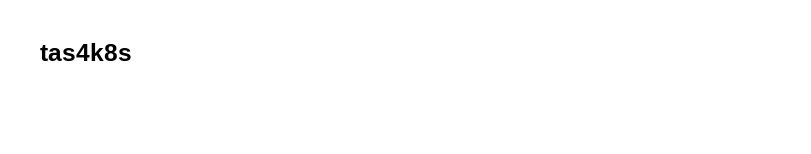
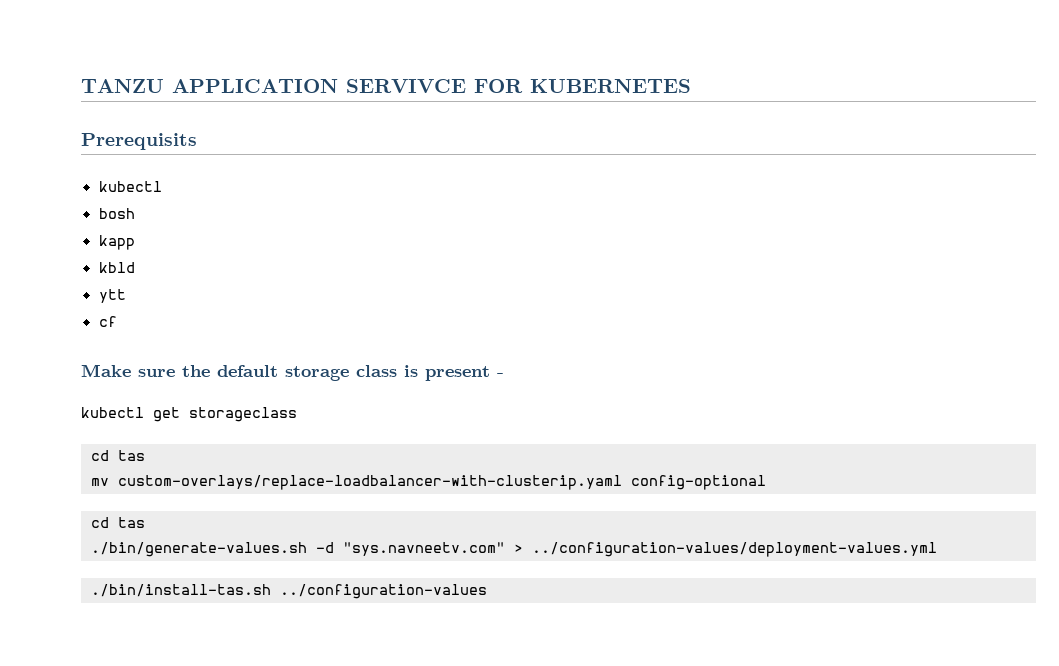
- tas4k8s
+ TANZU APPLICATION SERVIVCE FOR KUBERNETES
+ Prerequisits
+ kubectl
+ bosh
+ kapp
+ kbld
+ ytt
+ cf
+ Make sure the default storage class is present -
+ kubectl get storageclass
+ cd tas
+ mv custom-overlays/replace-loadbalancer-with-clusterip.yaml config-optional
+ cd tas
+ ./bin/generate-values.sh -d "sys.navneetv.com" > ../configuration-values/deployment-values.yml
+ ./bin/install-tas.sh ../configuration-values

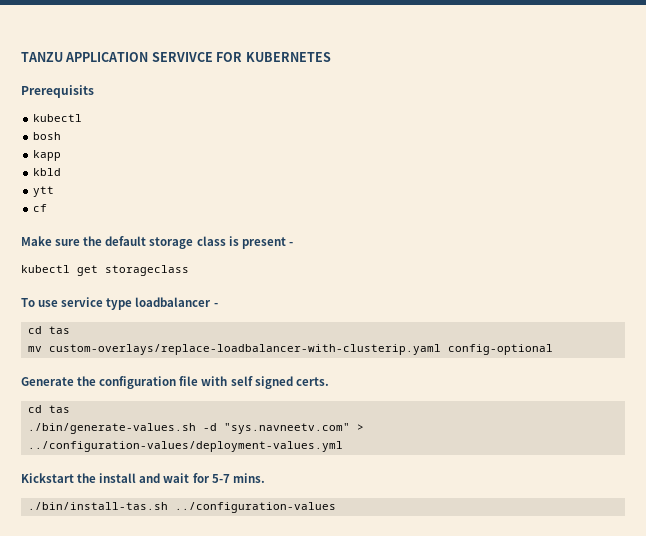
+ To use service type loadbalancer -
+ Generate the configuration file with self signed certs.
+ Kickstart the install and wait for 5-7 mins.

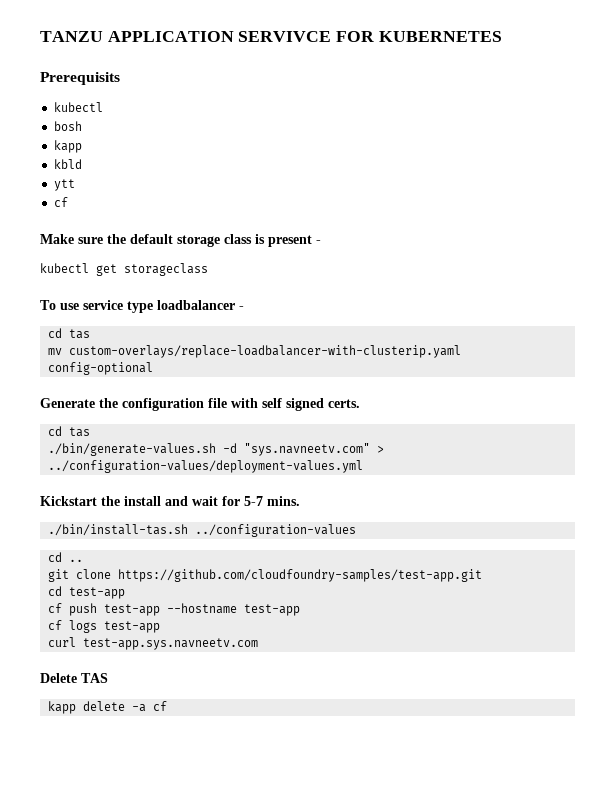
+ cd ..
+ git clone https://github.com/cloudfoundry-samples/test-app.git
+ cd test-app
+ cf push test-app --hostname test-app
+ cf logs test-app
+ curl test-app.sys.navneetv.com
+ Delete TAS
+ kapp delete -a cf

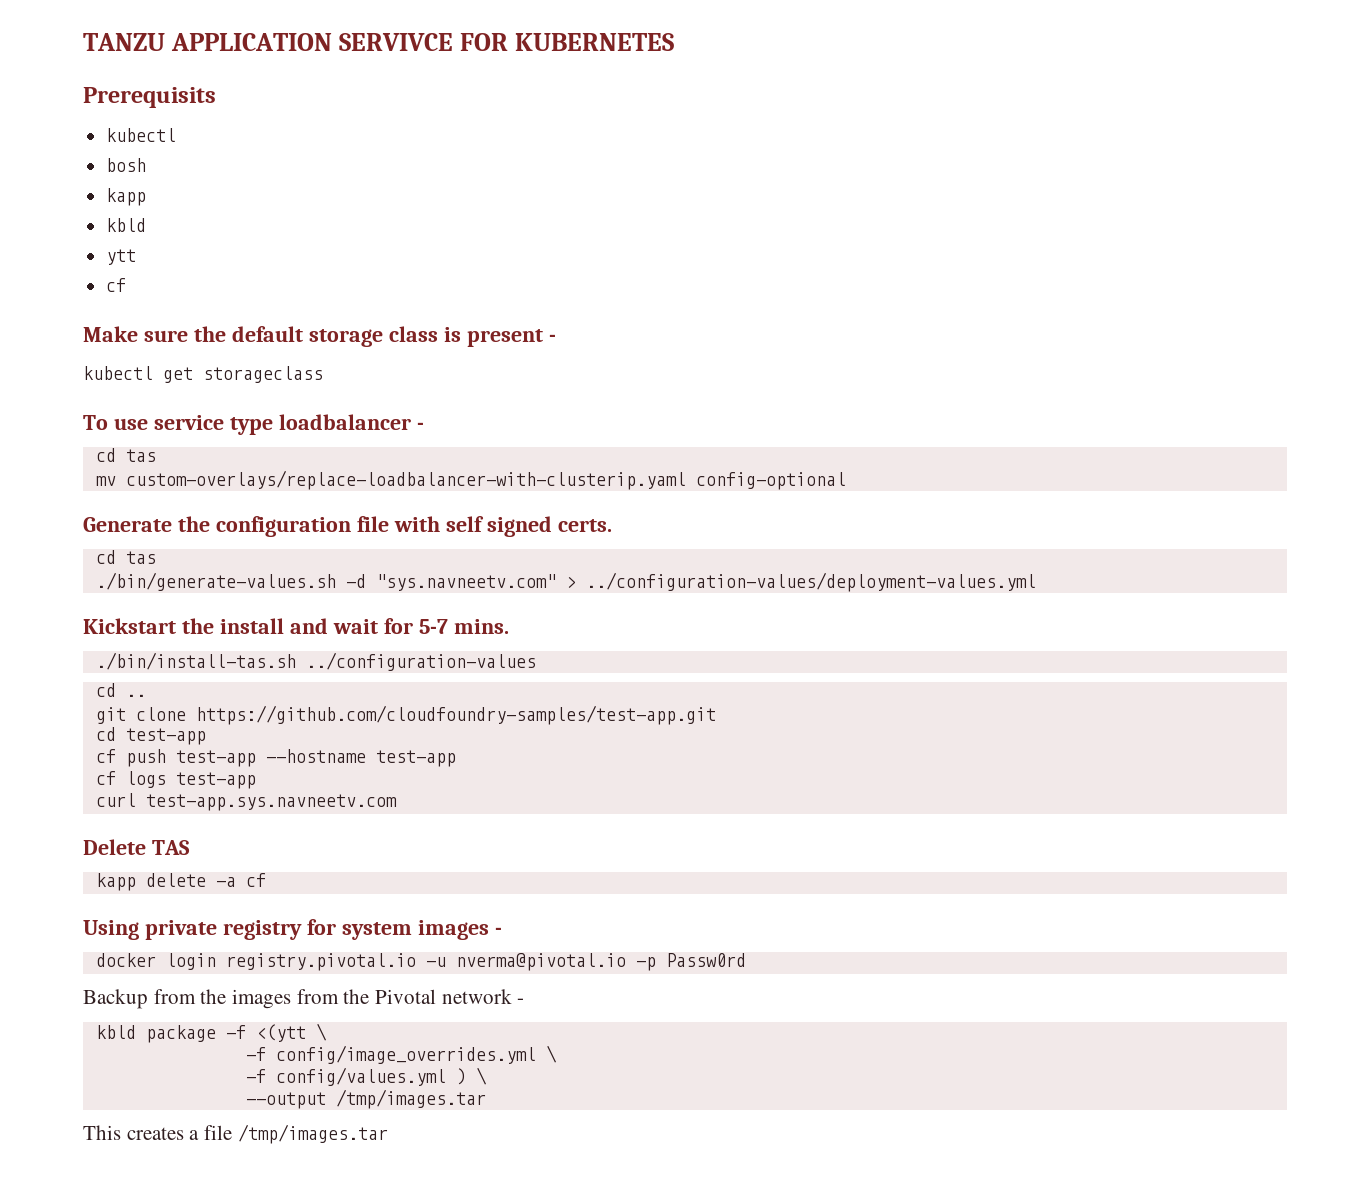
+ Using private registry for system images -
+ docker login registry.pivotal.io -u nverma@pivotal.io -p Passw0rd
+ Backup from the images from the Pivotal network -
+ kbld package -f <(ytt \
+ -f config/image_overrides.yml \
+ -f config/values.yml ) \
+ --output /tmp/images.tar
+ This creates a file /tmp/images.tar

